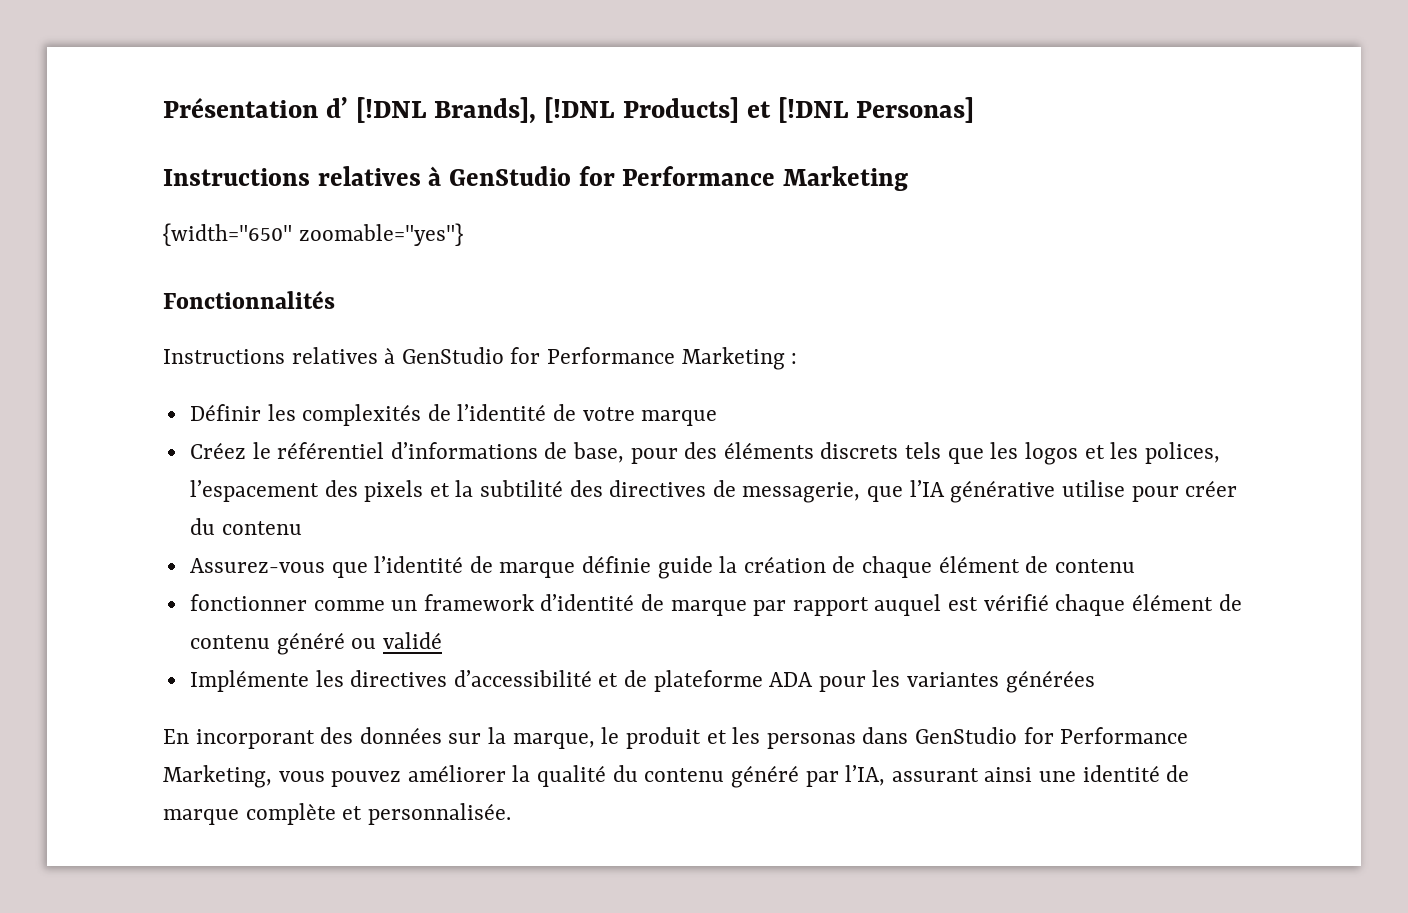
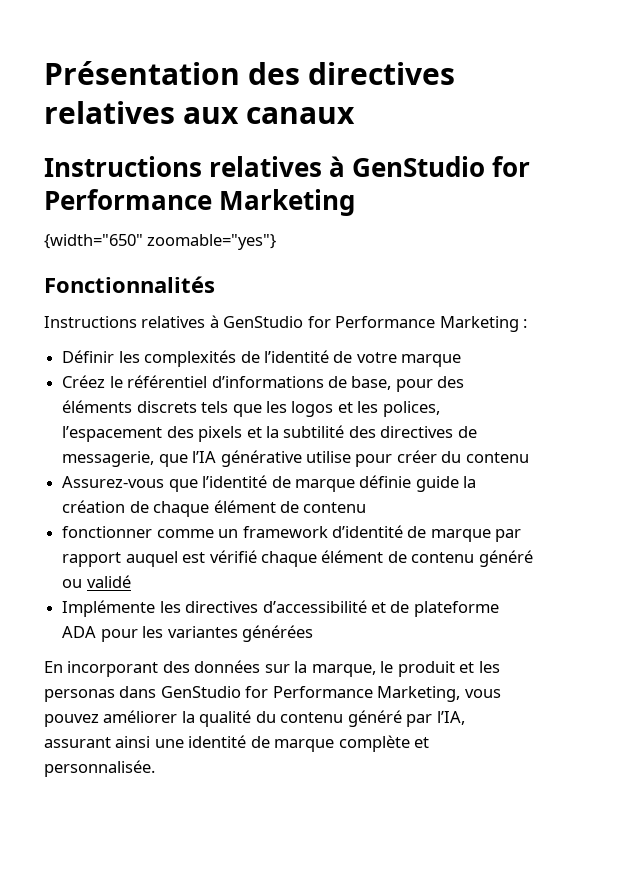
- Présentation d’ [!DNL Brands], [!DNL Products] et [!DNL Personas]
+ Présentation des directives relatives aux canaux

